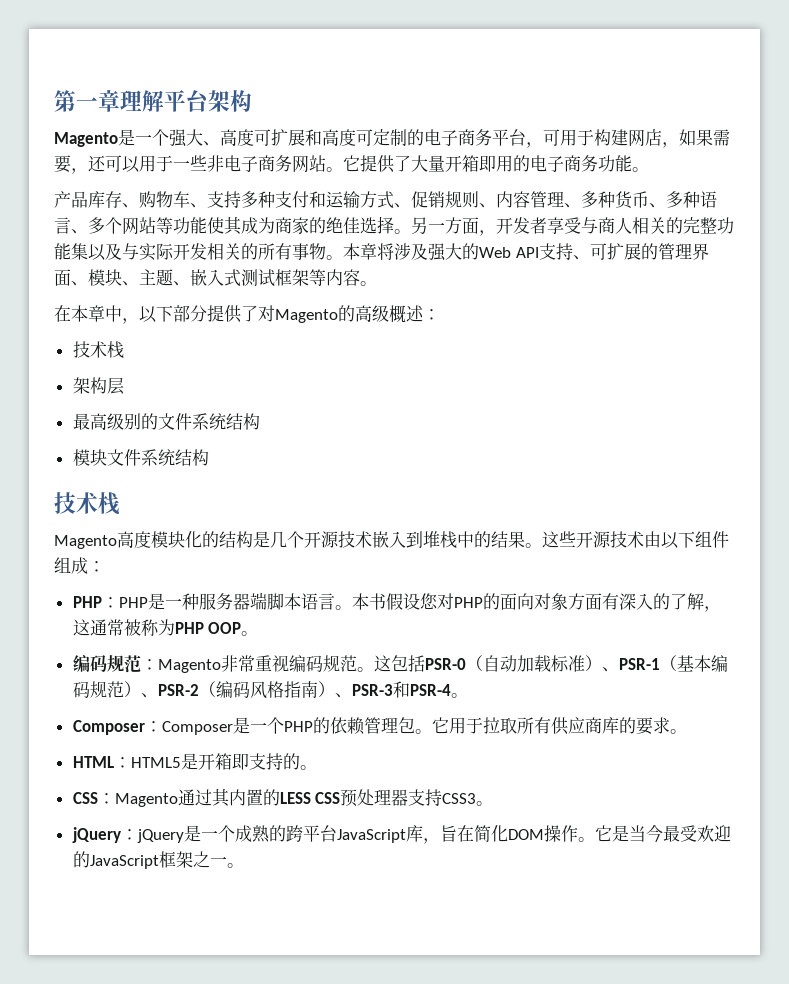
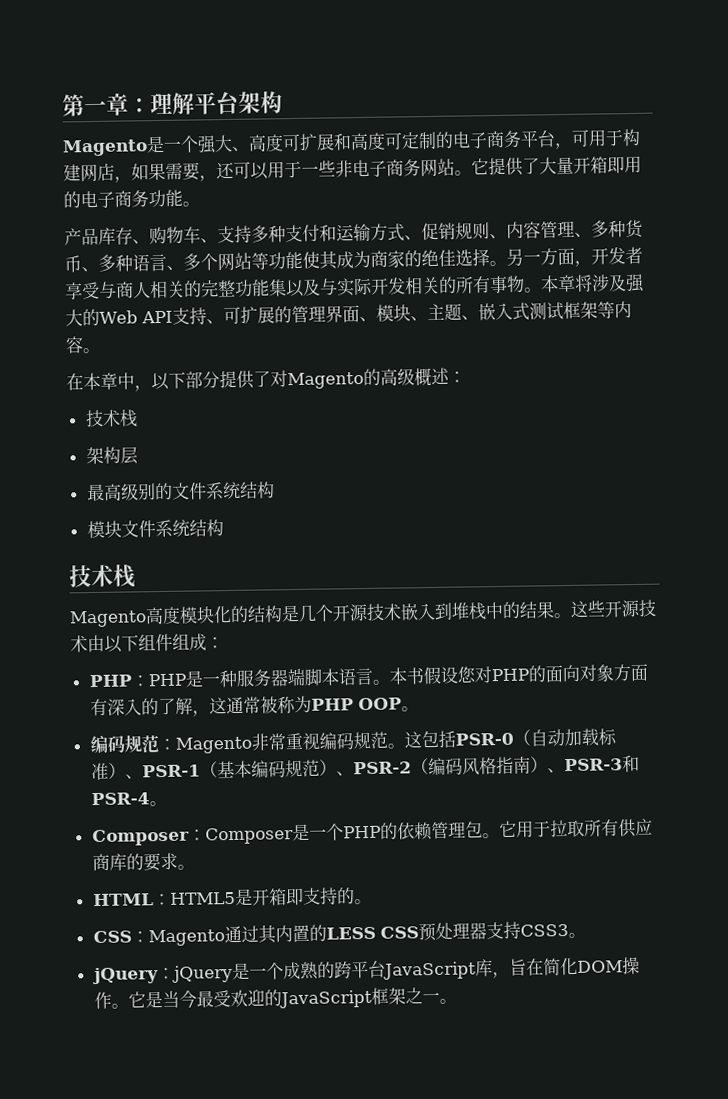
- 第一章理解平台架构
+ 第一章：理解平台架构

